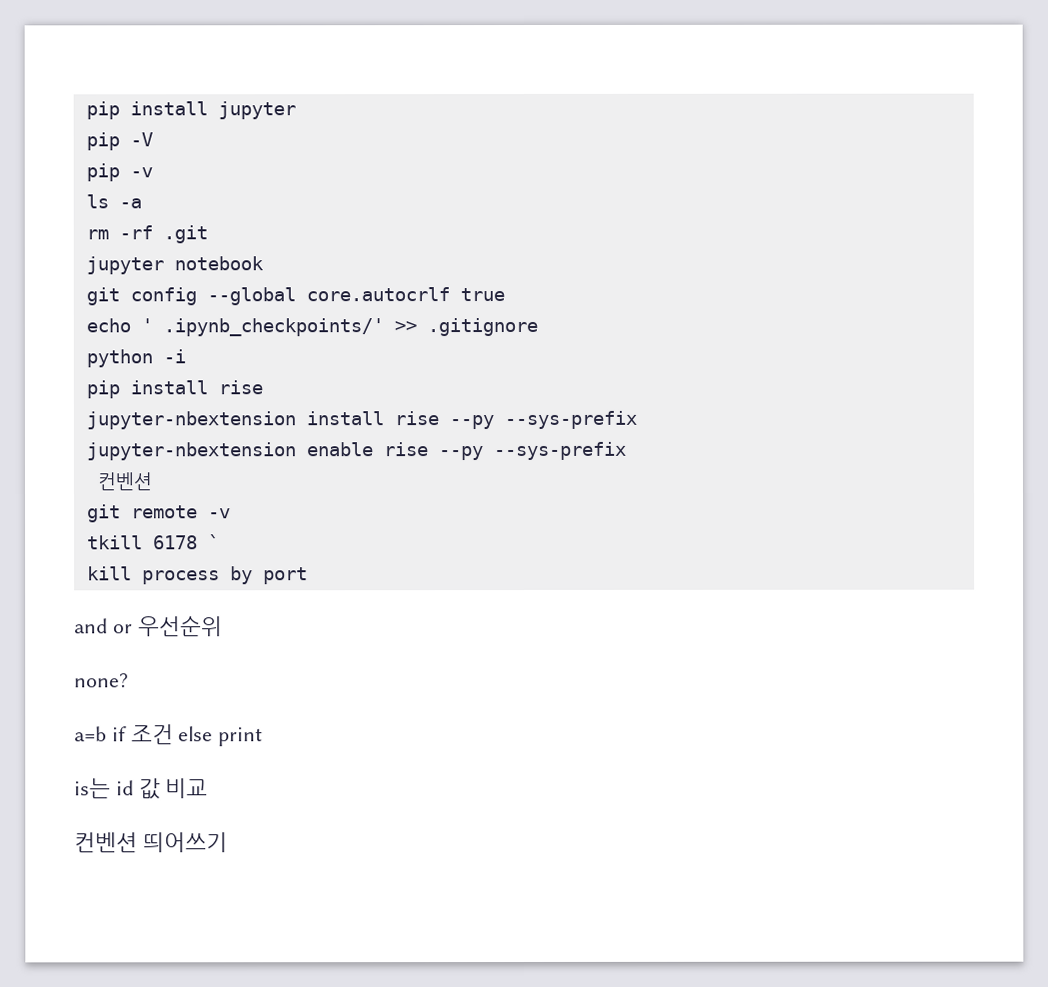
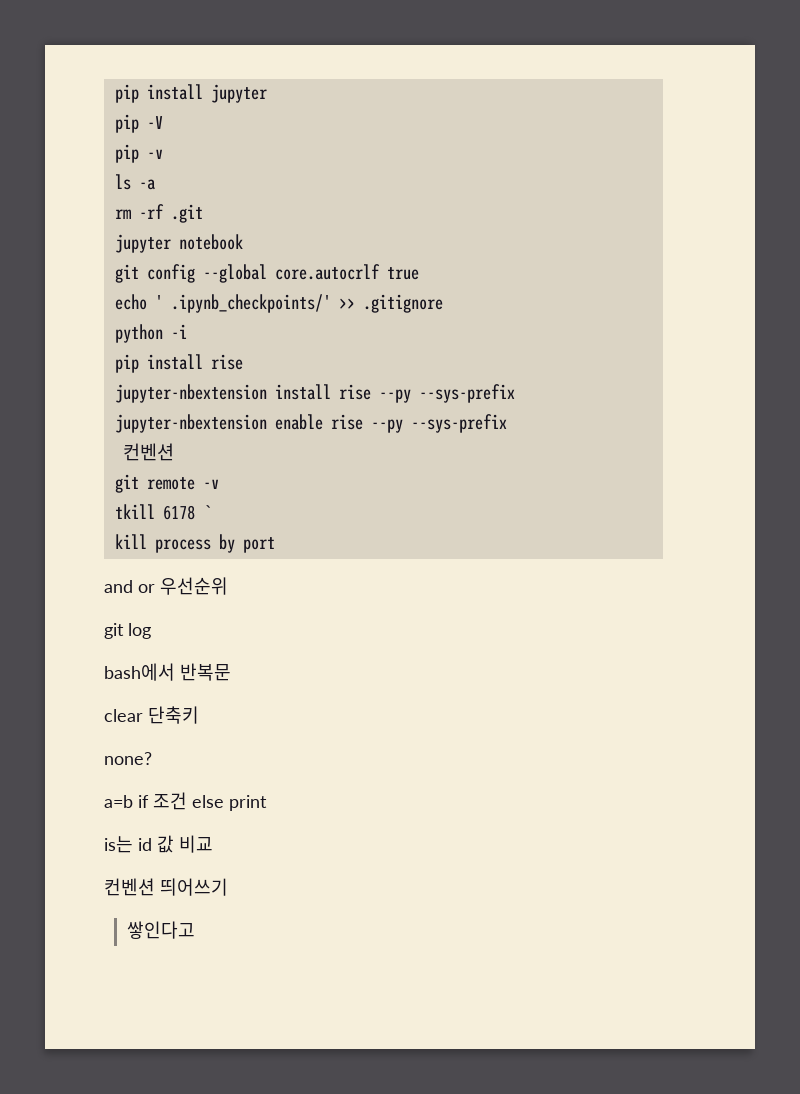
+ git log
+ bash에서 반복문
+ clear 단축키
+ 쌓인다고

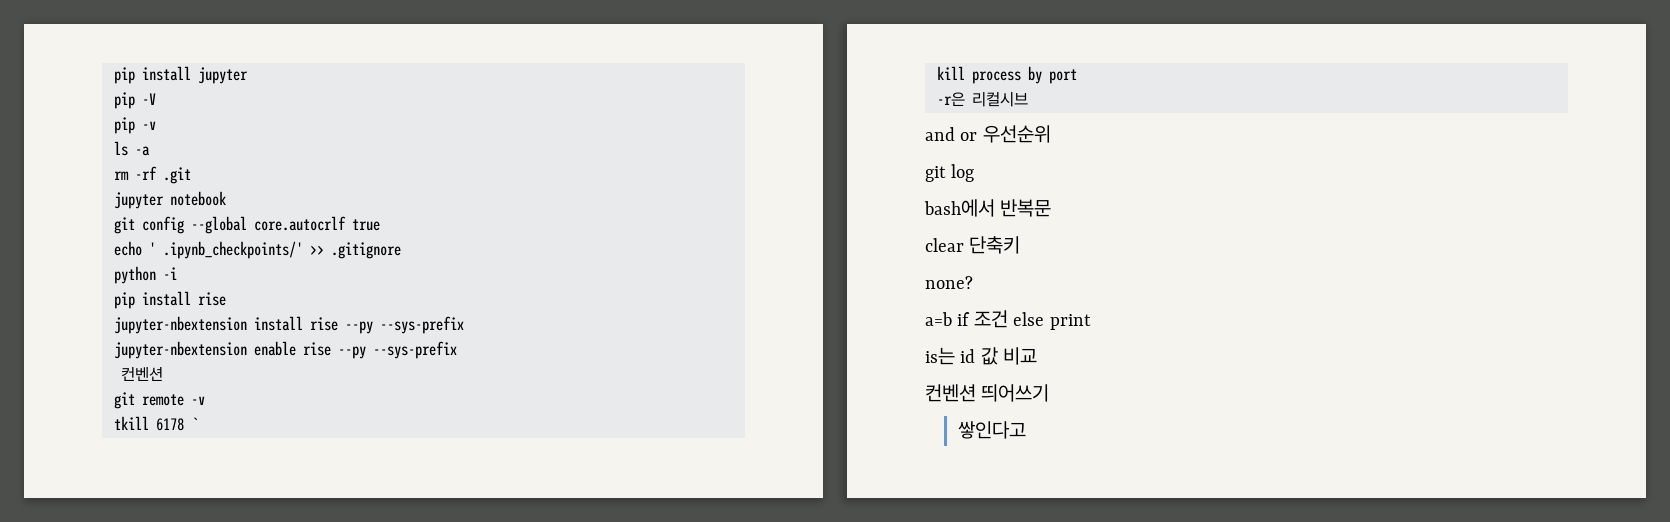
+ -r은 리컬시브

